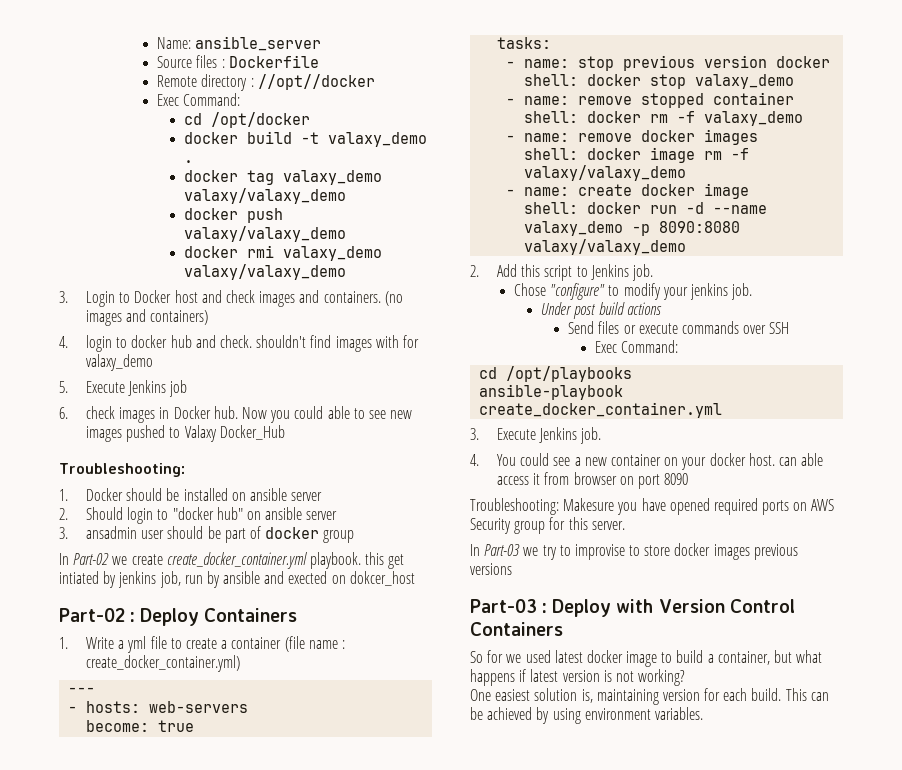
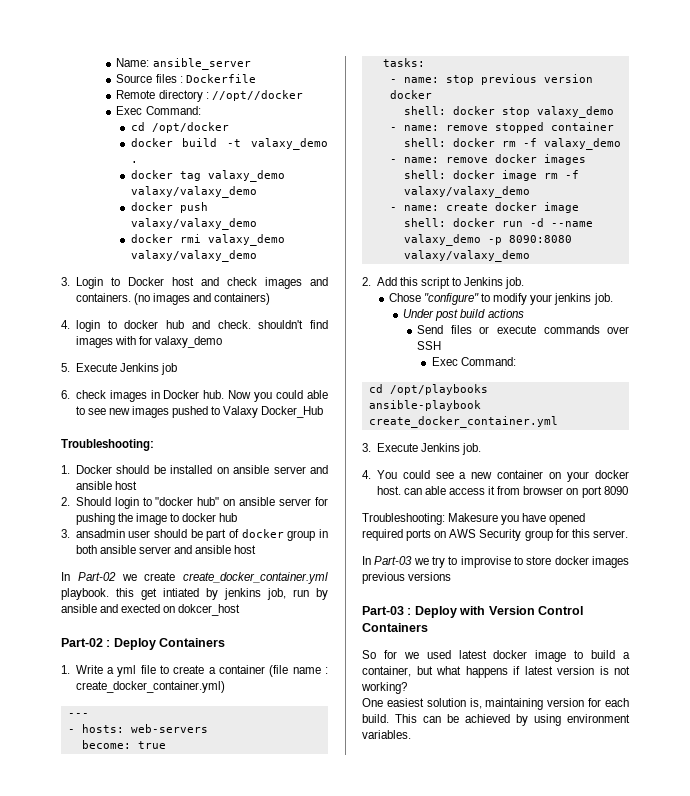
- 1. Docker should be installed on ansible server
+ 1. Docker should be installed on ansible server and ansible host
- 2. Should login to "docker hub" on ansible server
+ 2. Should login to "docker hub" on ansible server for pushing the image to docker hub
- 3. ansadmin user should be part of docker group
+ 3. ansadmin user should be part of docker group in both ansible server and ansible host

